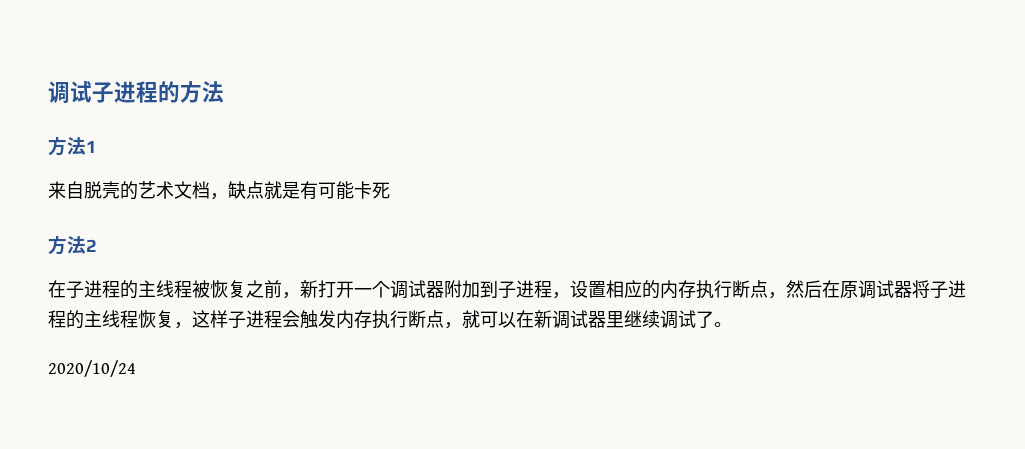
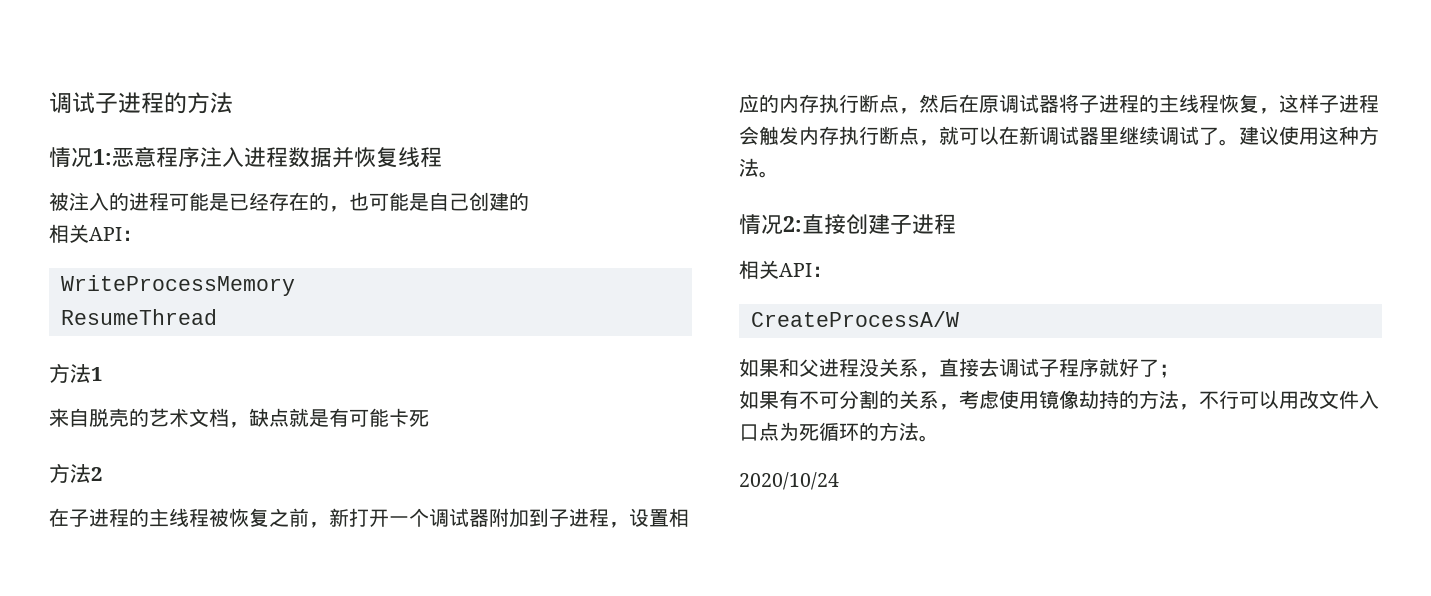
+ 情况1:恶意程序注入进程数据并恢复线程
+ 被注入的进程可能是已经存在的，也可能是自己创建的
+ 相关API：
+ WriteProcessMemory
+ ResumeThread
+ 建议使用这种方法。
+ 情况2:直接创建子进程
+ 相关API：
+ CreateProcessA/W
+ 如果和父进程没关系，直接去调试子程序就好了；
+ 如果有不可分割的关系，考虑使用镜像劫持的方法，不行可以用改文件入口点为死循环的方法。

